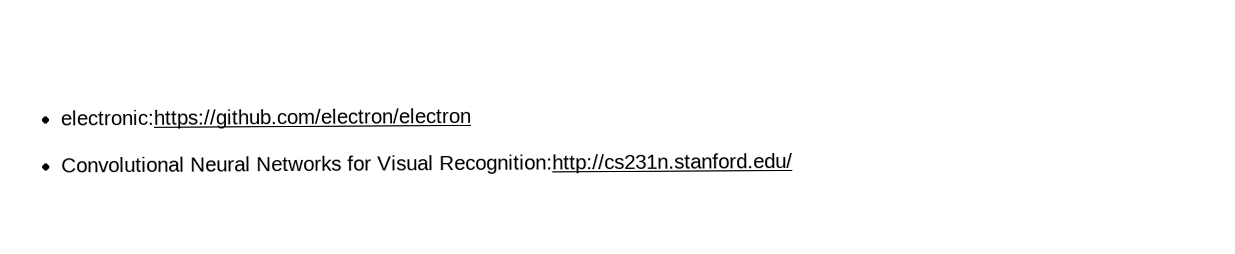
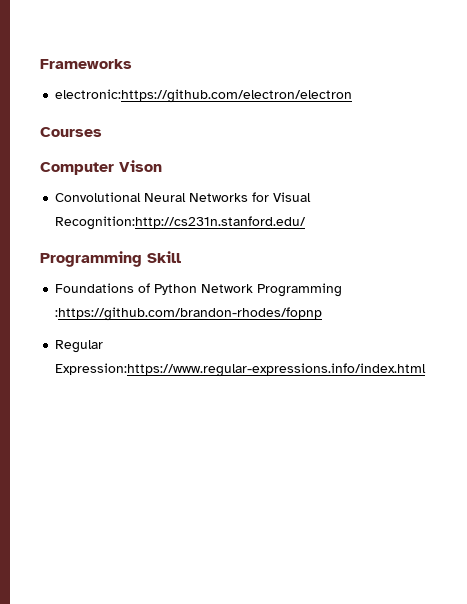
+ Frameworks
+ Courses
+ Computer Vison
+ Programming Skill
+ Foundations of Python Network Programming :https://github.com/brandon-rhodes/fopnp
+ Regular Expression:https://www.regular-expressions.info/index.html

